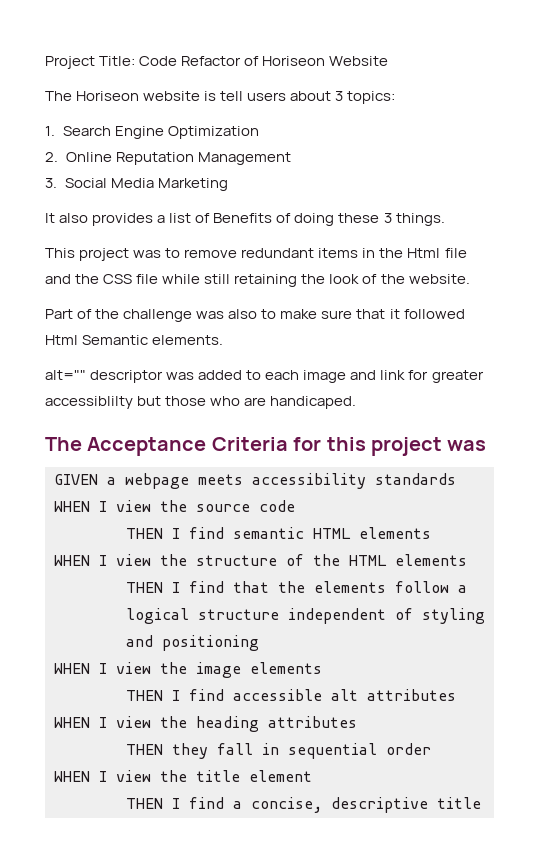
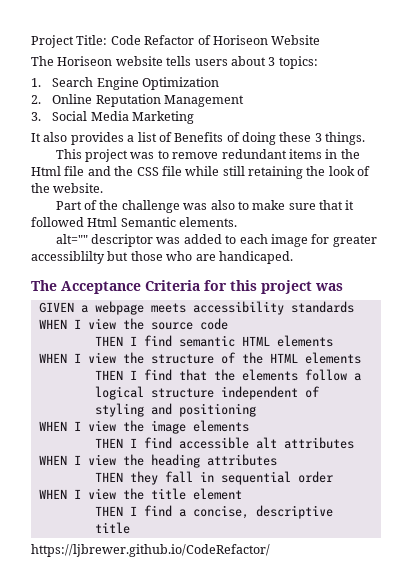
- The Horiseon website is tell users about 3 topics:
+ The Horiseon website tells users about 3 topics:
- alt="" descriptor was added to each image and link for greater accessiblilty but those who are handicaped.
+ alt="" descriptor was added to each image for greater accessiblilty but those who are handicaped.
+ https://ljbrewer.github.io/CodeRefactor/

